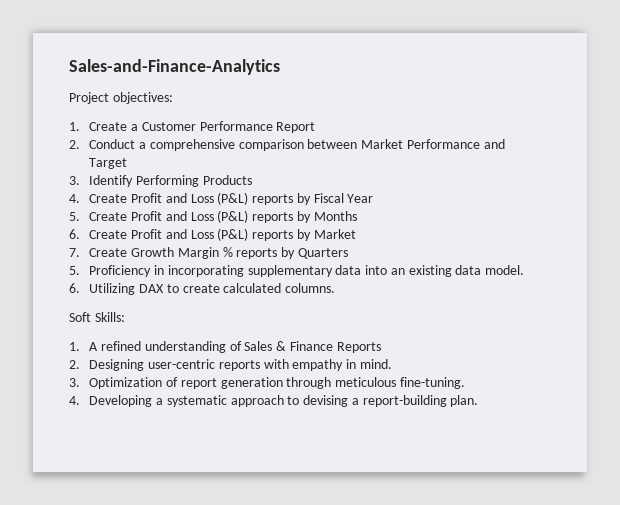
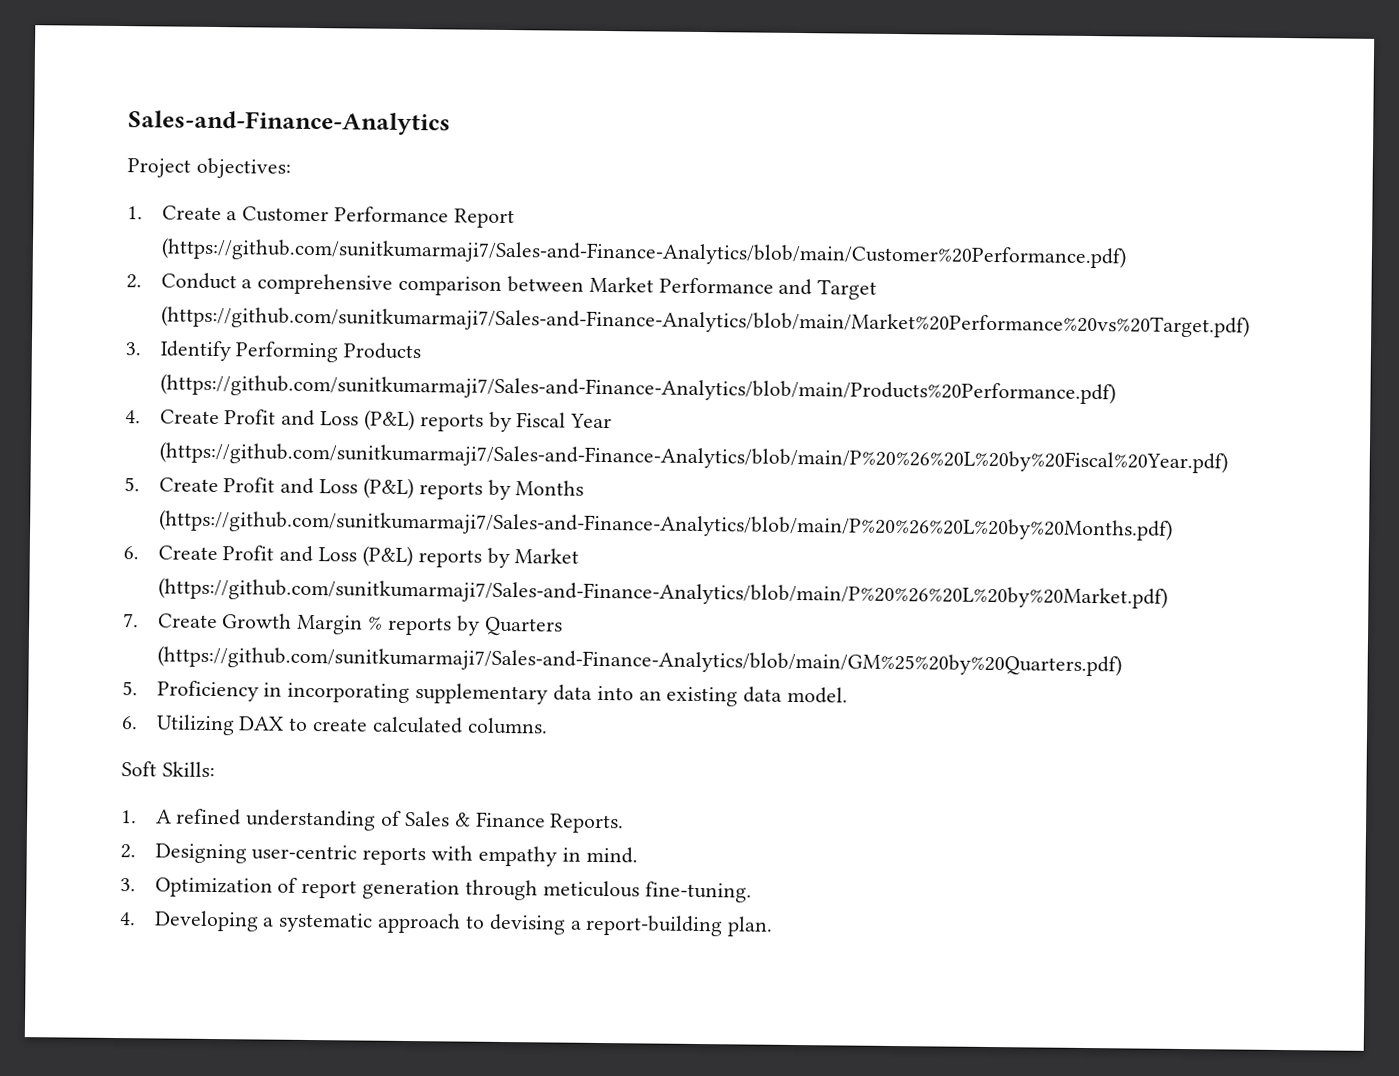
- 1. Create a Customer Performance Report
+ 1. Create a Customer Performance Report (https://github.com/sunitkumarmaji7/Sales-and-Finance-Analytics/blob/main/Customer%20Performance.pdf)
- 2. Conduct a comprehensive comparison between Market Performance and Target
+ 2. Conduct a comprehensive comparison between Market Performance and Target (https://github.com/sunitkumarmaji7/Sales-and-Finance-Analytics/blob/main/Market%20Performance%20vs%20Target.pdf)
- 3. Identify Performing Products
+ 3. Identify Performing Products (https://github.com/sunitkumarmaji7/Sales-and-Finance-Analytics/blob/main/Products%20Performance.pdf)
- 4. Create Profit and Loss (P&L) reports by Fiscal Year
+ 4. Create Profit and Loss (P&L) reports by Fiscal Year (https://github.com/sunitkumarmaji7/Sales-and-Finance-Analytics/blob/main/P%20%26%20L%20by%20Fiscal%20Year.pdf)
- 5. Create Profit and Loss (P&L) reports by Months
+ 5. Create Profit and Loss (P&L) reports by Months (https://github.com/sunitkumarmaji7/Sales-and-Finance-Analytics/blob/main/P%20%26%20L%20by%20Months.pdf)
- 6. Create Profit and Loss (P&L) reports by Market
+ 6. Create Profit and Loss (P&L) reports by Market (https://github.com/sunitkumarmaji7/Sales-and-Finance-Analytics/blob/main/P%20%26%20L%20by%20Market.pdf)
- 7. Create Growth Margin % reports by Quarters
+ 7. Create Growth Margin % reports by Quarters (https://github.com/sunitkumarmaji7/Sales-and-Finance-Analytics/blob/main/GM%25%20by%20Quarters.pdf)
- 1. A refined understanding of Sales & Finance Reports
+ 1. A refined understanding of Sales & Finance Reports.

